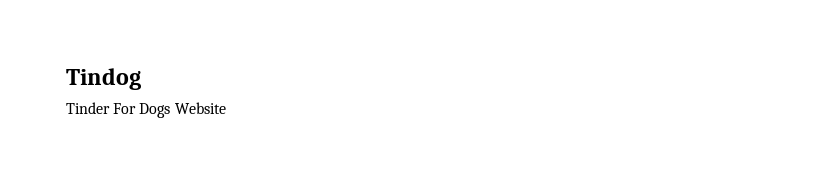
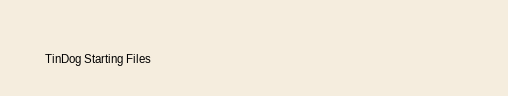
- Tindog
- Tinder For Dogs Website
+ TinDog Starting Files

